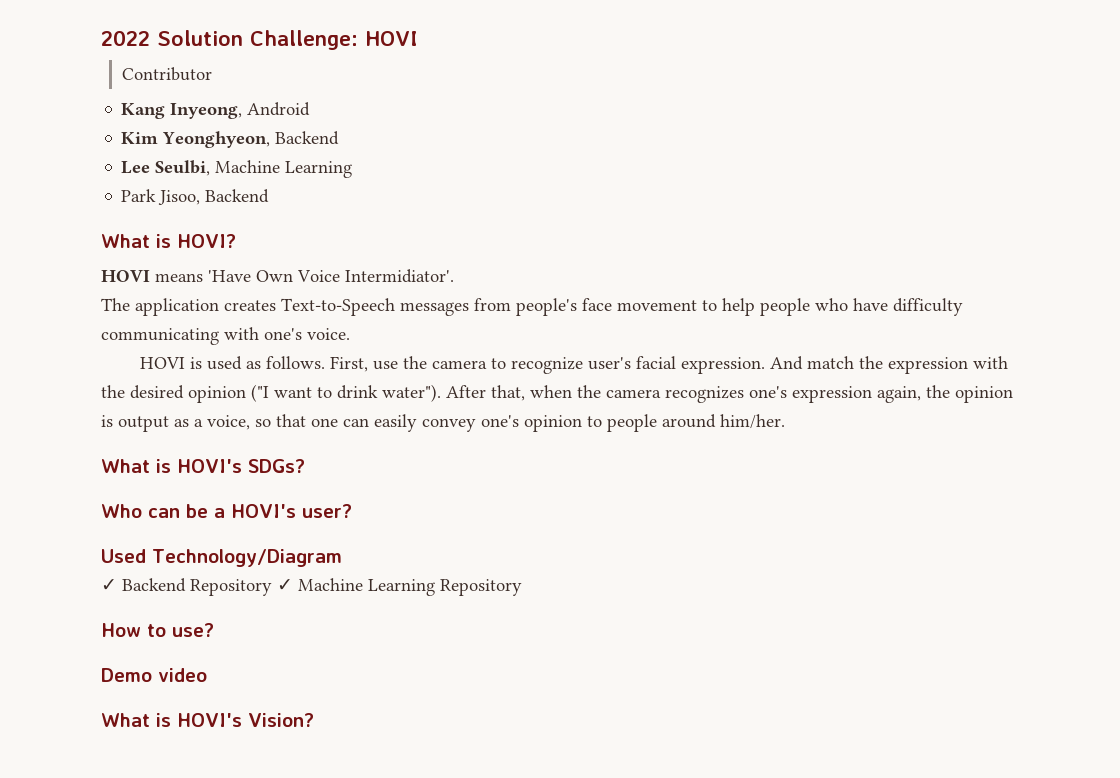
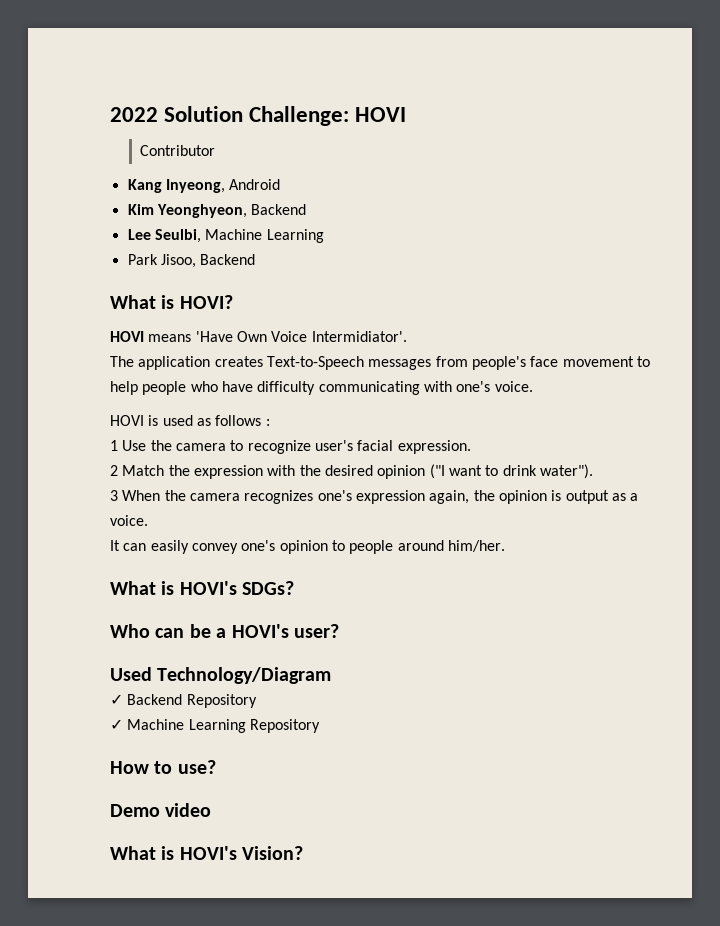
- HOVI is used as follows. First, use the camera to recognize user's facial expression. And match the expression with the desired opinion ("I want to drink water"). After that, when the camera recognizes one's expression again, the opinion is output as a voice, so that one can easily convey one's opinion to people around him/her.
+ HOVI is used as follows :
+ 1 Use the camera to recognize user's facial expression.
+ 2 Match the expression with the desired opinion ("I want to drink water").
+ 3 When the camera recognizes one's expression again, the opinion is output as a voice.
+ It can easily convey one's opinion to people around him/her.
- ✓ Backend Repository ✓ Machine Learning Repository
+ ✓ Backend Repository
+ ✓ Machine Learning Repository

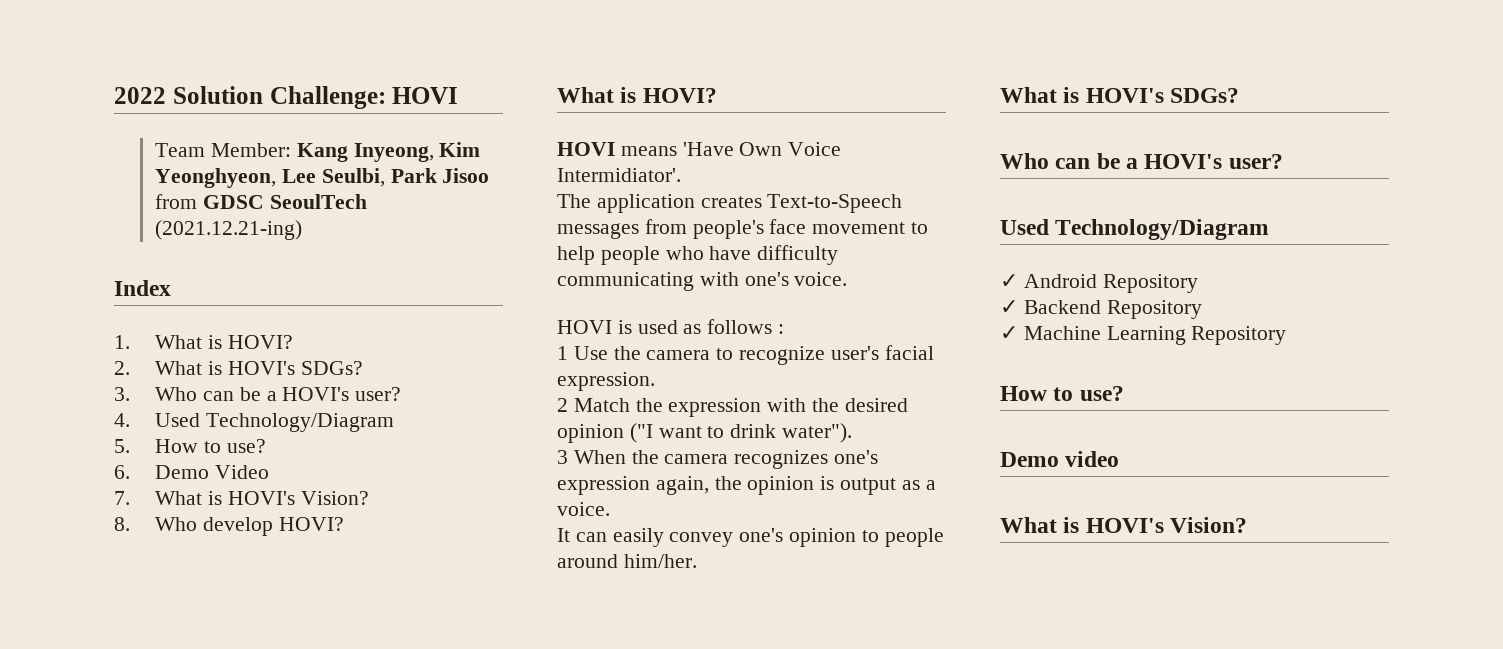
- Contributor
- Kang Inyeong, Android
- Kim Yeonghyeon, Backend
- Lee Seulbi, Machine Learning
- Park Jisoo, Backend
+ Team Member: Kang Inyeong, Kim Yeonghyeon, Lee Seulbi, Park Jisoo from GDSC SeoulTech (2021.12.21-ing)
+ Index
+ 1. What is HOVI?
+ 2. What is HOVI's SDGs?
+ 3. Who can be a HOVI's user?
+ 4. Used Technology/Diagram
+ 5. How to use?
+ 6. Demo Video
+ 7. What is HOVI's Vision?
+ 8. Who develop HOVI?
+ ✓ Android Repository

